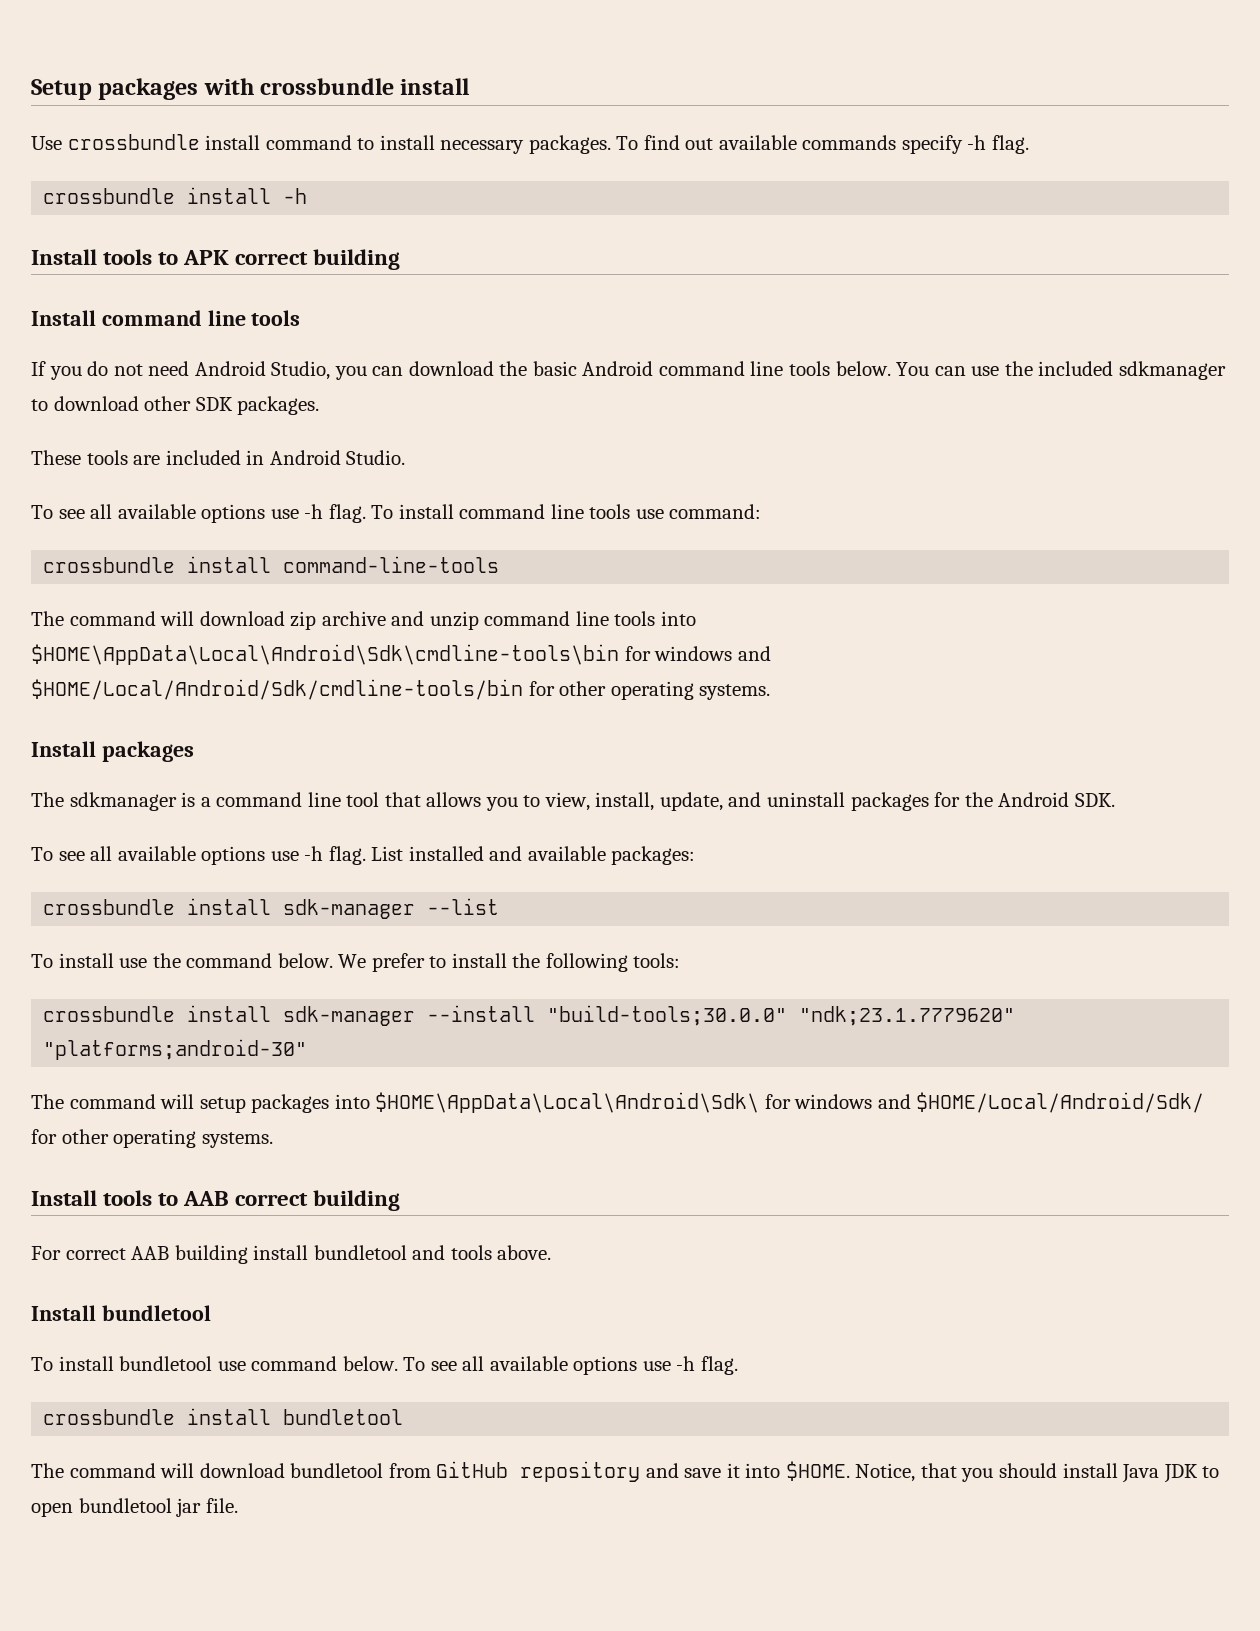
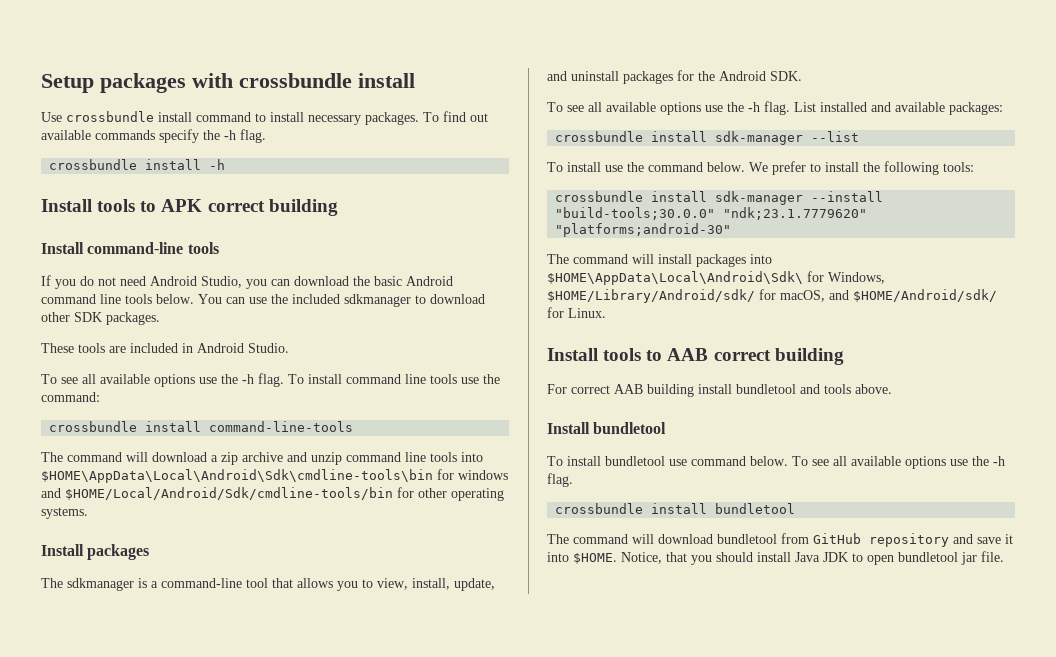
- To find out available commands specify -h flag.
+ To find out available commands specify the -h flag.
- Install command line tools
+ Install command-line tools
  These tools are included in Android Studio.
- To see all available options use -h flag.
+ To see all available options use the -h flag.
- To install command line tools use command:
+ To install command line tools use the command:
- The command will download zip archive and unzip command line tools into $HOME\AppData\Local\Android\Sdk\cmdline-tools\bin for windows and $HOME/Local/Android/Sdk/cmdline-tools/bin for other operating systems.
+ The command will download a zip archive and unzip command line tools into $HOME\AppData\Local\Android\Sdk\cmdline-tools\bin for windows and $HOME/Local/Android/Sdk/cmdline-tools/bin for other operating systems.
- The sdkmanager is a command line tool that allows you to view, install, update, and uninstall packages for the Android SDK.
- To see all available options use -h flag.
+ The sdkmanager is a command-line tool that allows you to view, install, update, and uninstall packages for the Android SDK.
+ To see all available options use the -h flag.
- The command will setup packages into $HOME\AppData\Local\Android\Sdk\ for windows and $HOME/Local/Android/Sdk/ for other operating systems.
+ The command will install packages into $HOME\AppData\Local\Android\Sdk\ for Windows, $HOME/Library/Android/sdk/ for macOS, and $HOME/Android/sdk/ for Linux.
- To install bundletool use command below. To see all available options use -h flag.
+ To install bundletool use command below. To see all available options use the -h flag.

